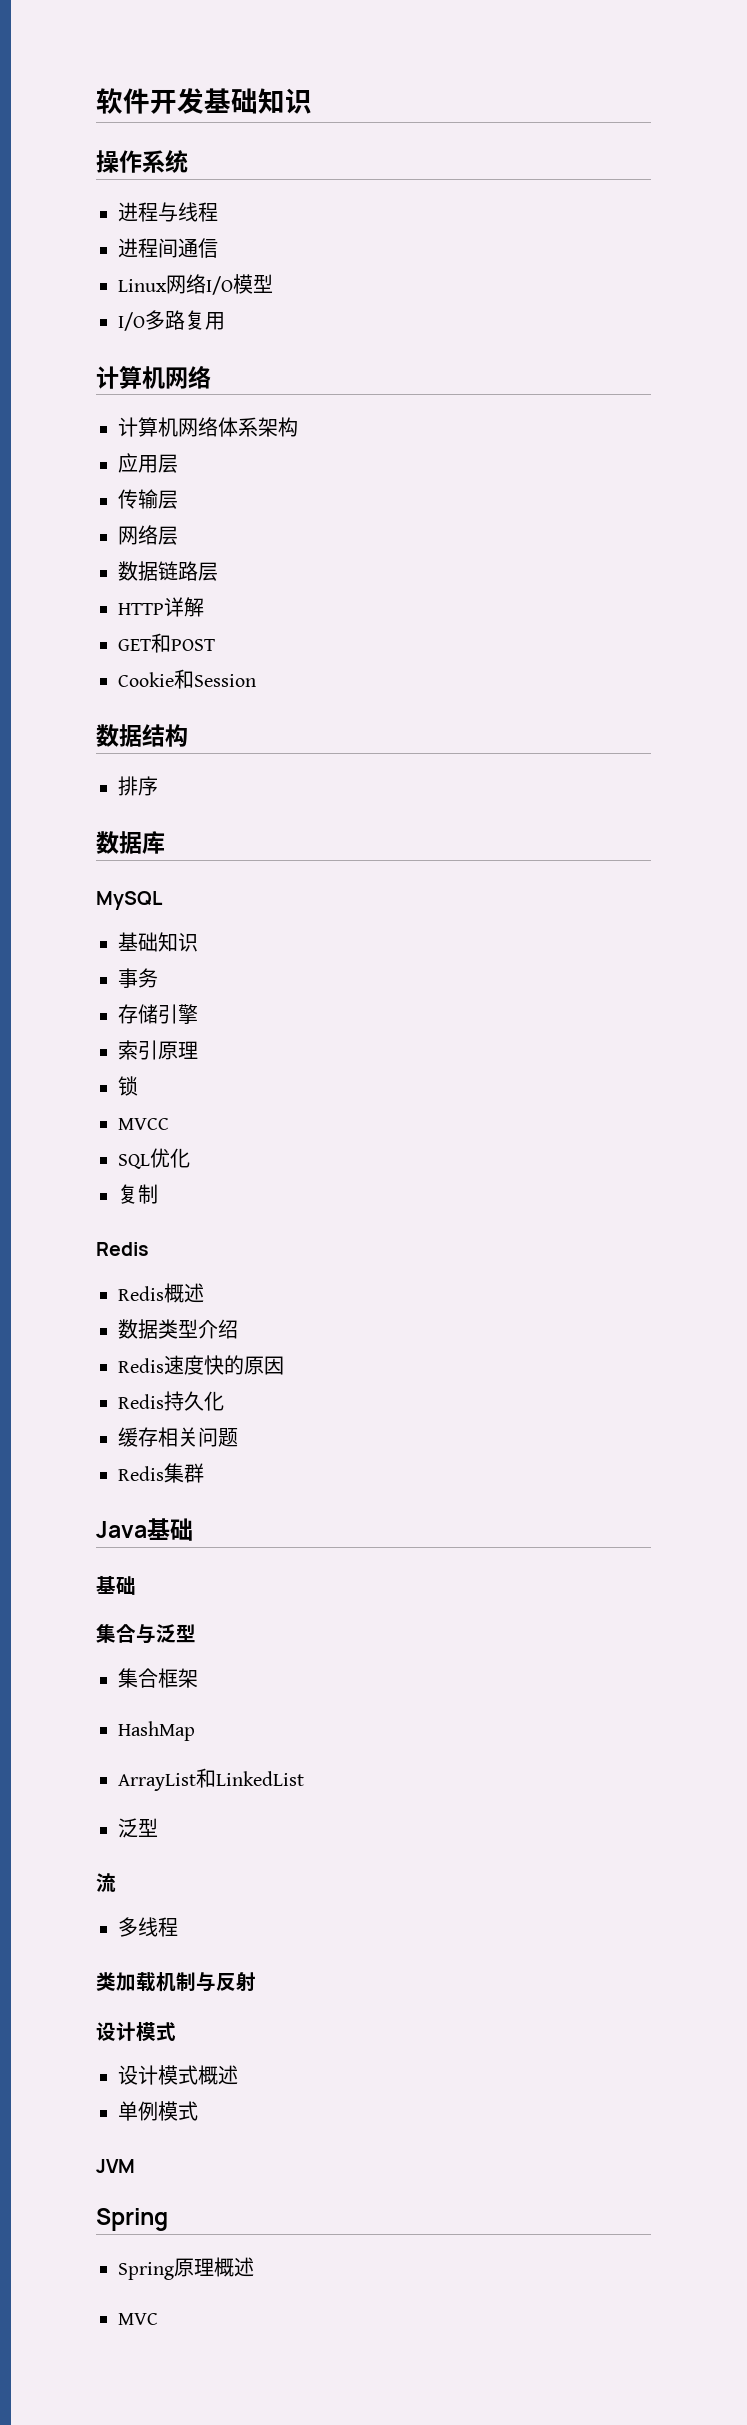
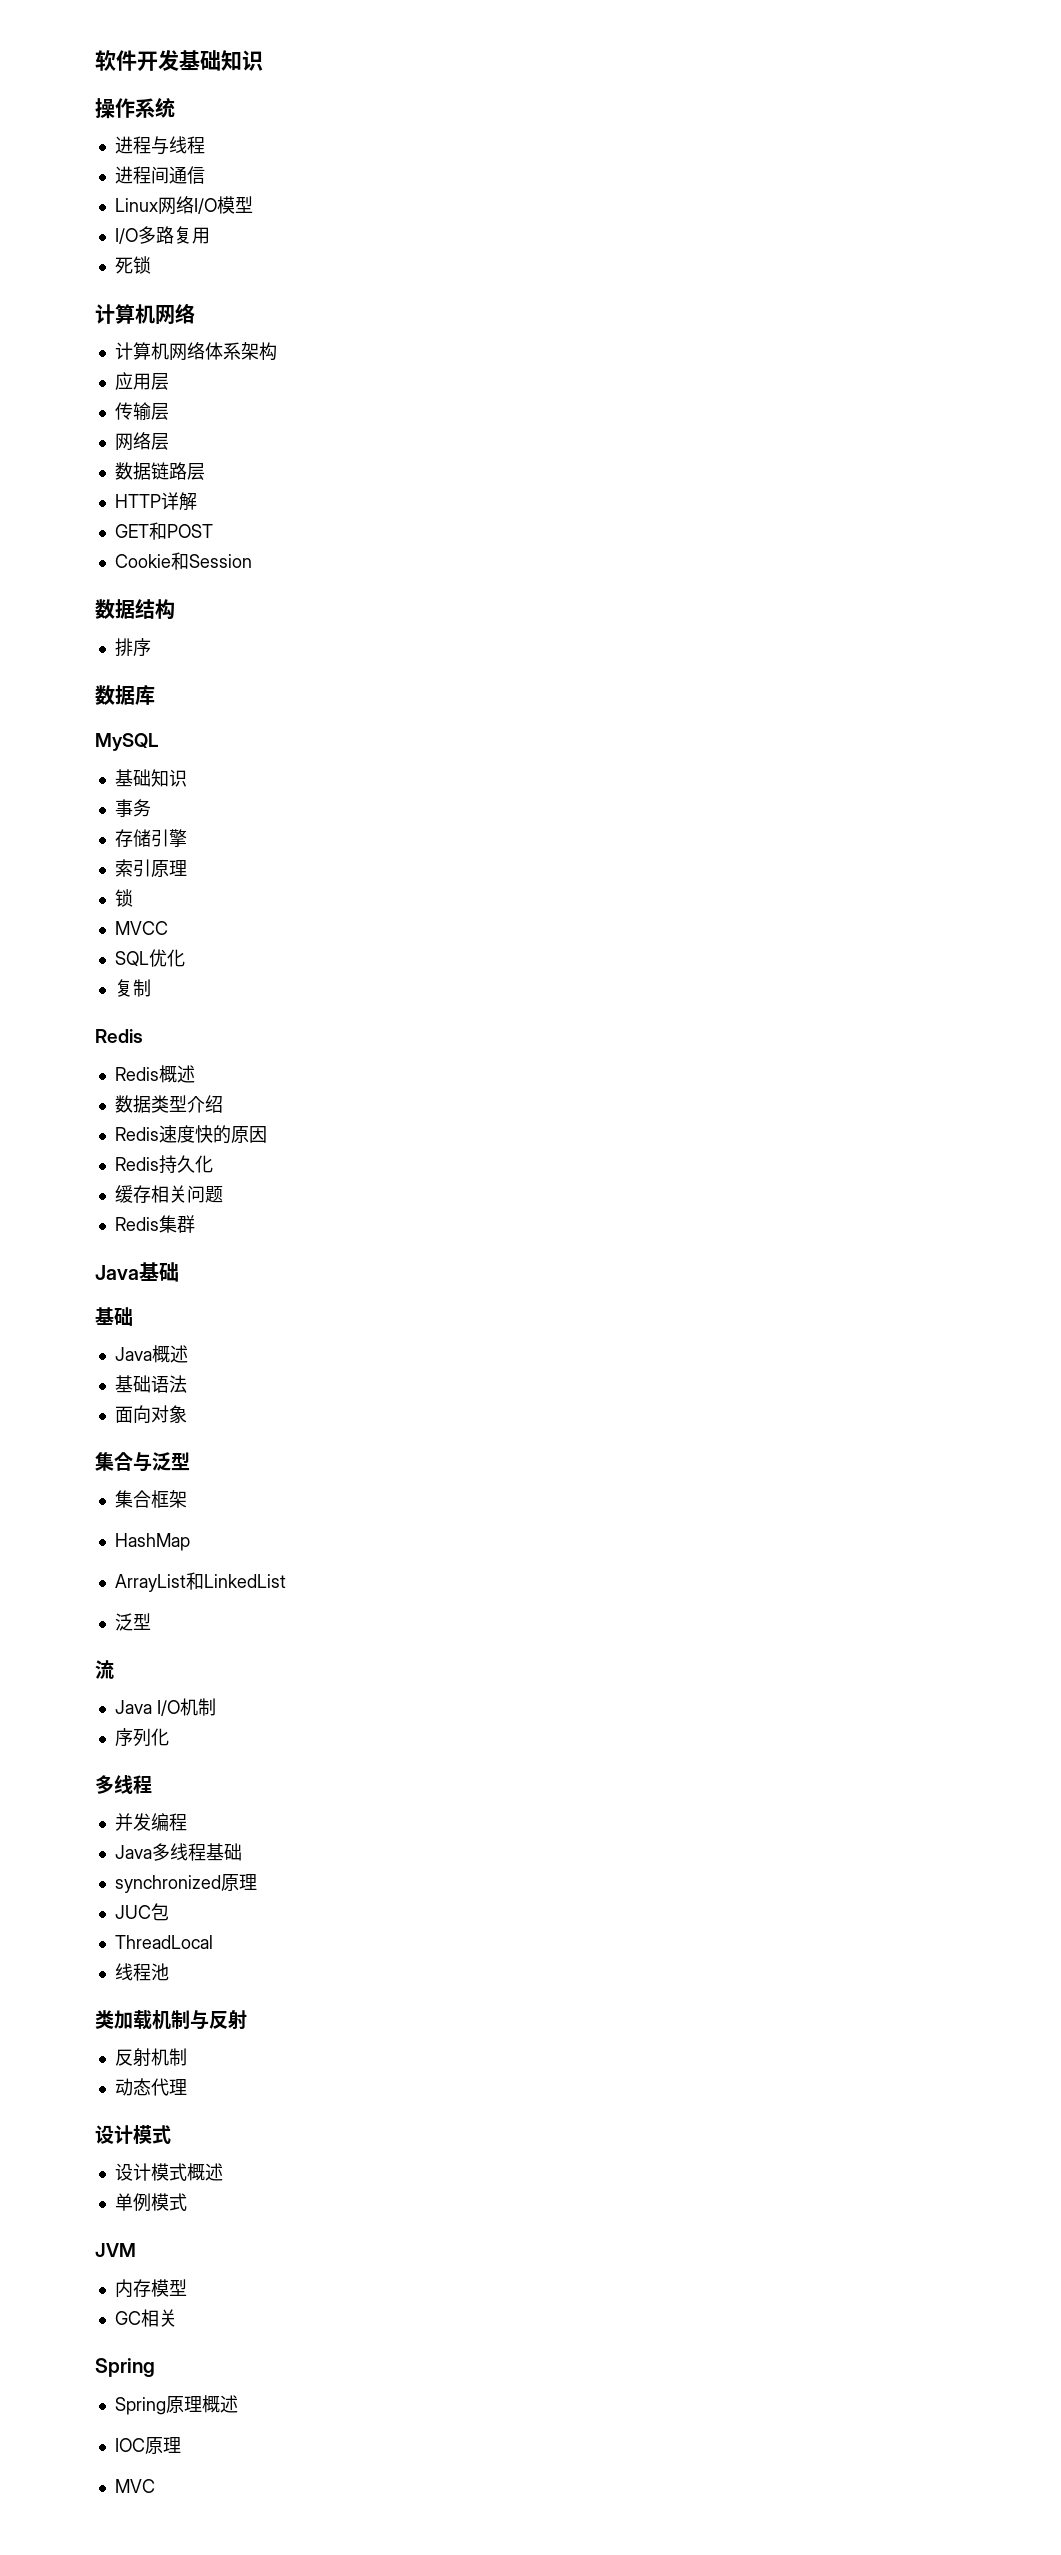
+ 死锁
+ Java概述
+ 基础语法
+ 面向对象
+ Java I/O机制
+ 序列化
  多线程
+ 并发编程
+ Java多线程基础
+ synchronized原理
+ JUC包
+ ThreadLocal
+ 线程池
+ 反射机制
+ 动态代理
+ 内存模型
+ GC相关
+ IOC原理

